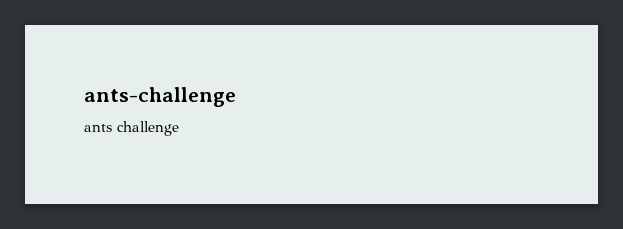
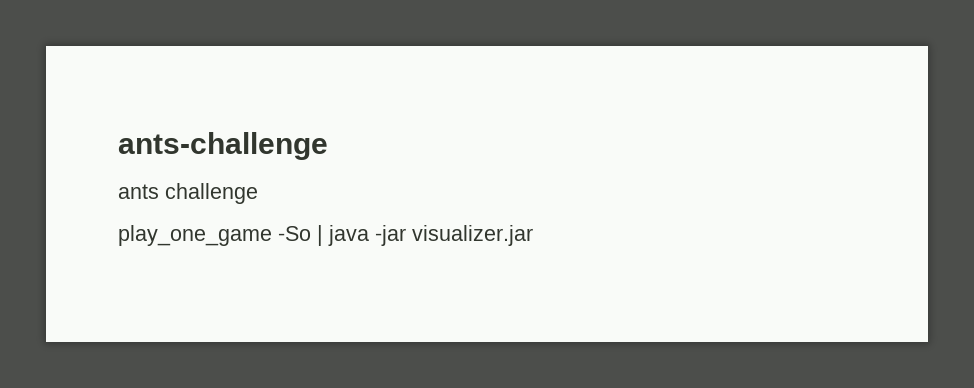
+ play_one_game -So | java -jar visualizer.jar

